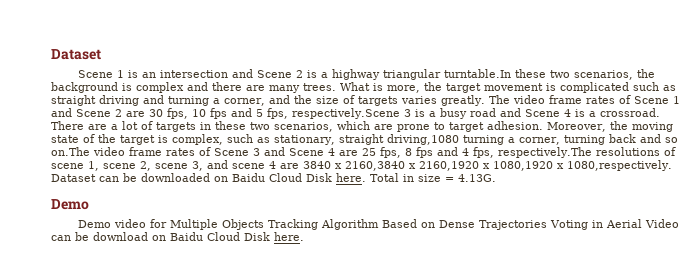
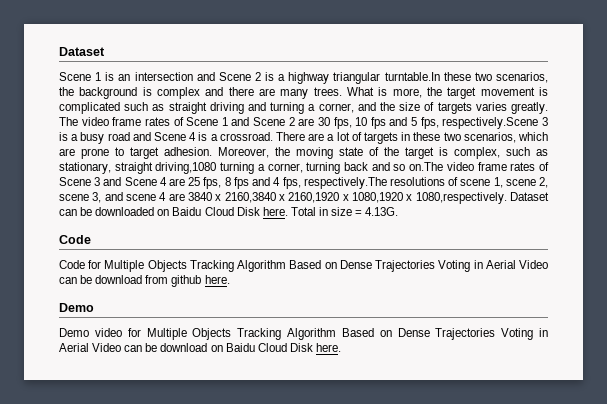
  Total in size = 4.13G.
+ Code
+ Code for Multiple Objects Tracking Algorithm Based on Dense Trajectories Voting in Aerial Video can be download from github here.

